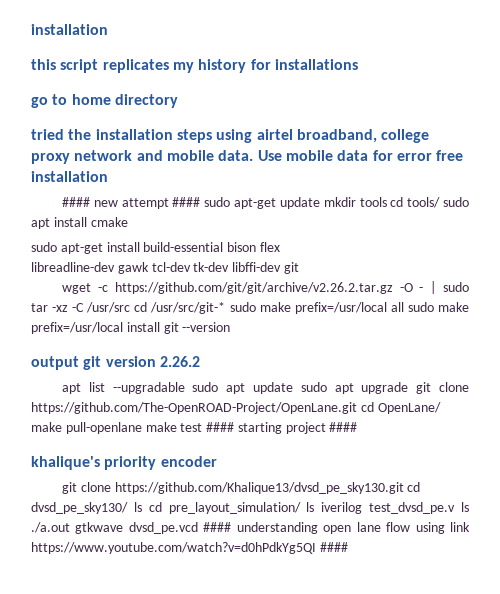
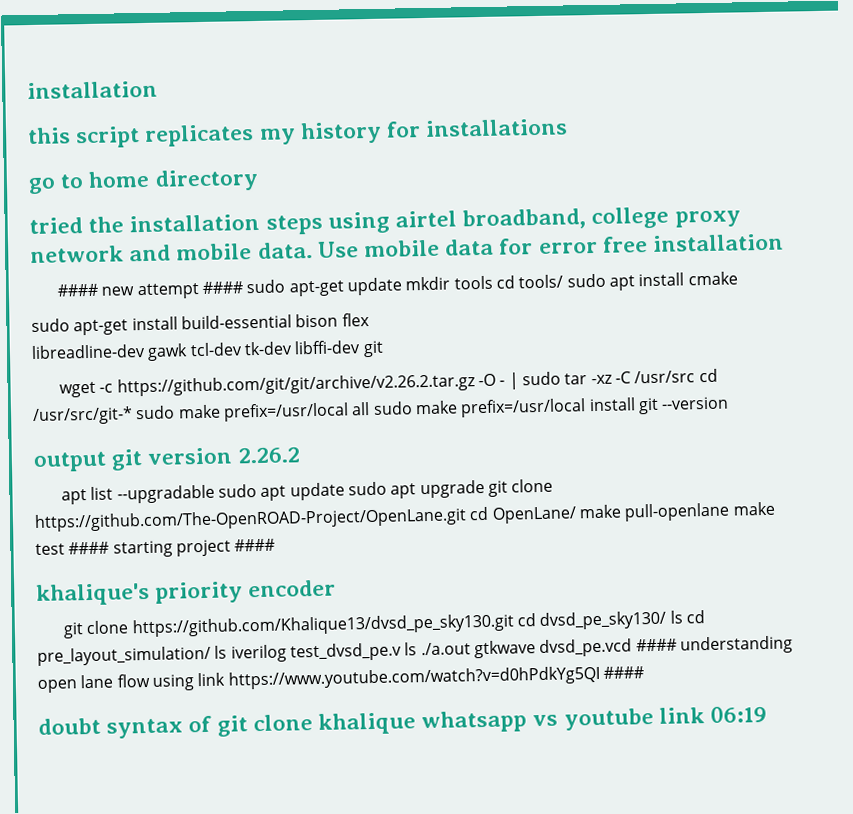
+ doubt syntax of git clone khalique whatsapp vs youtube link 06:19

